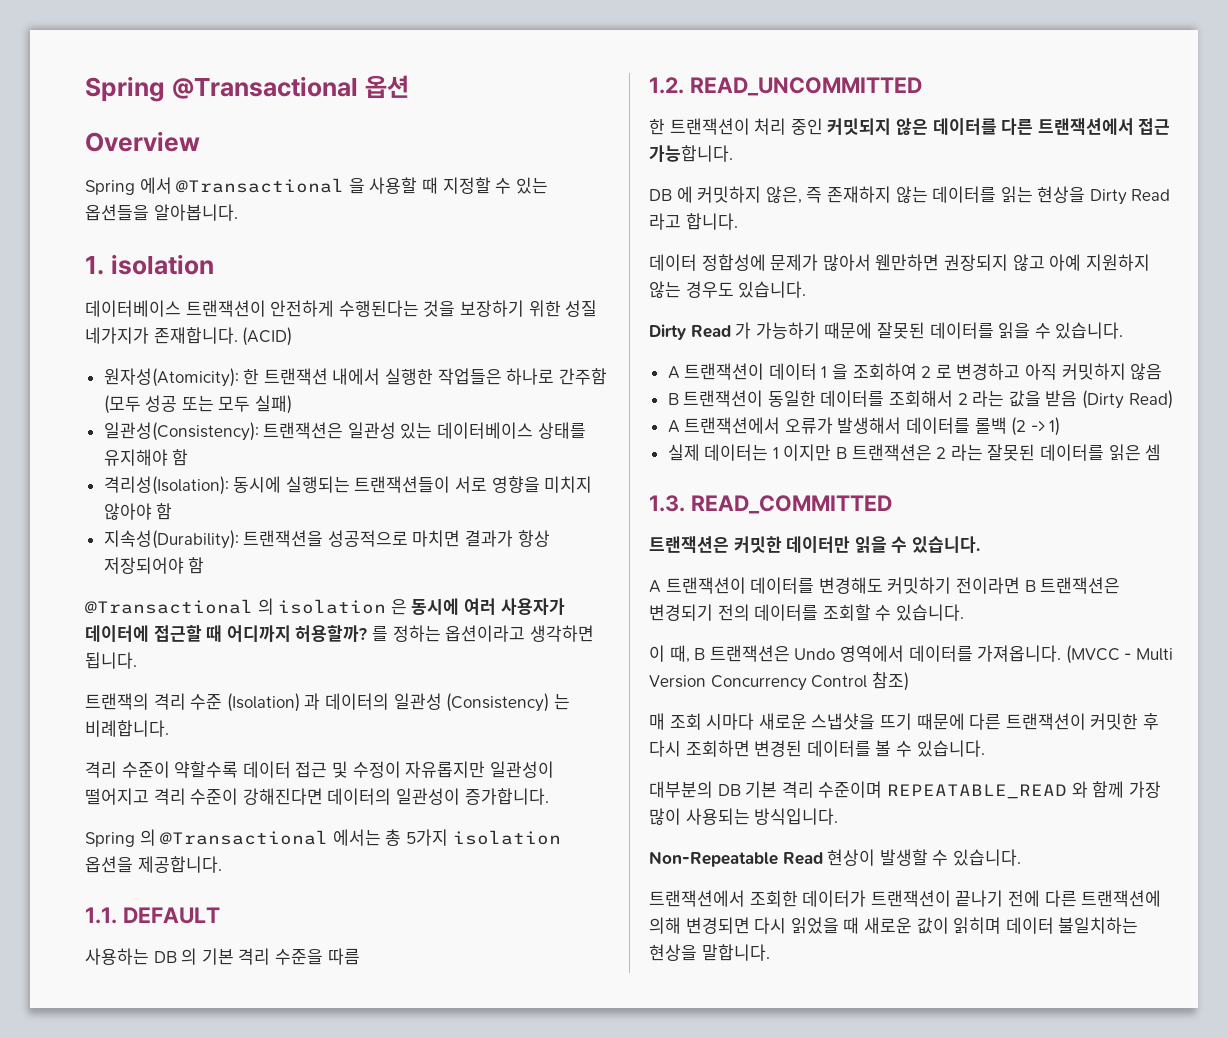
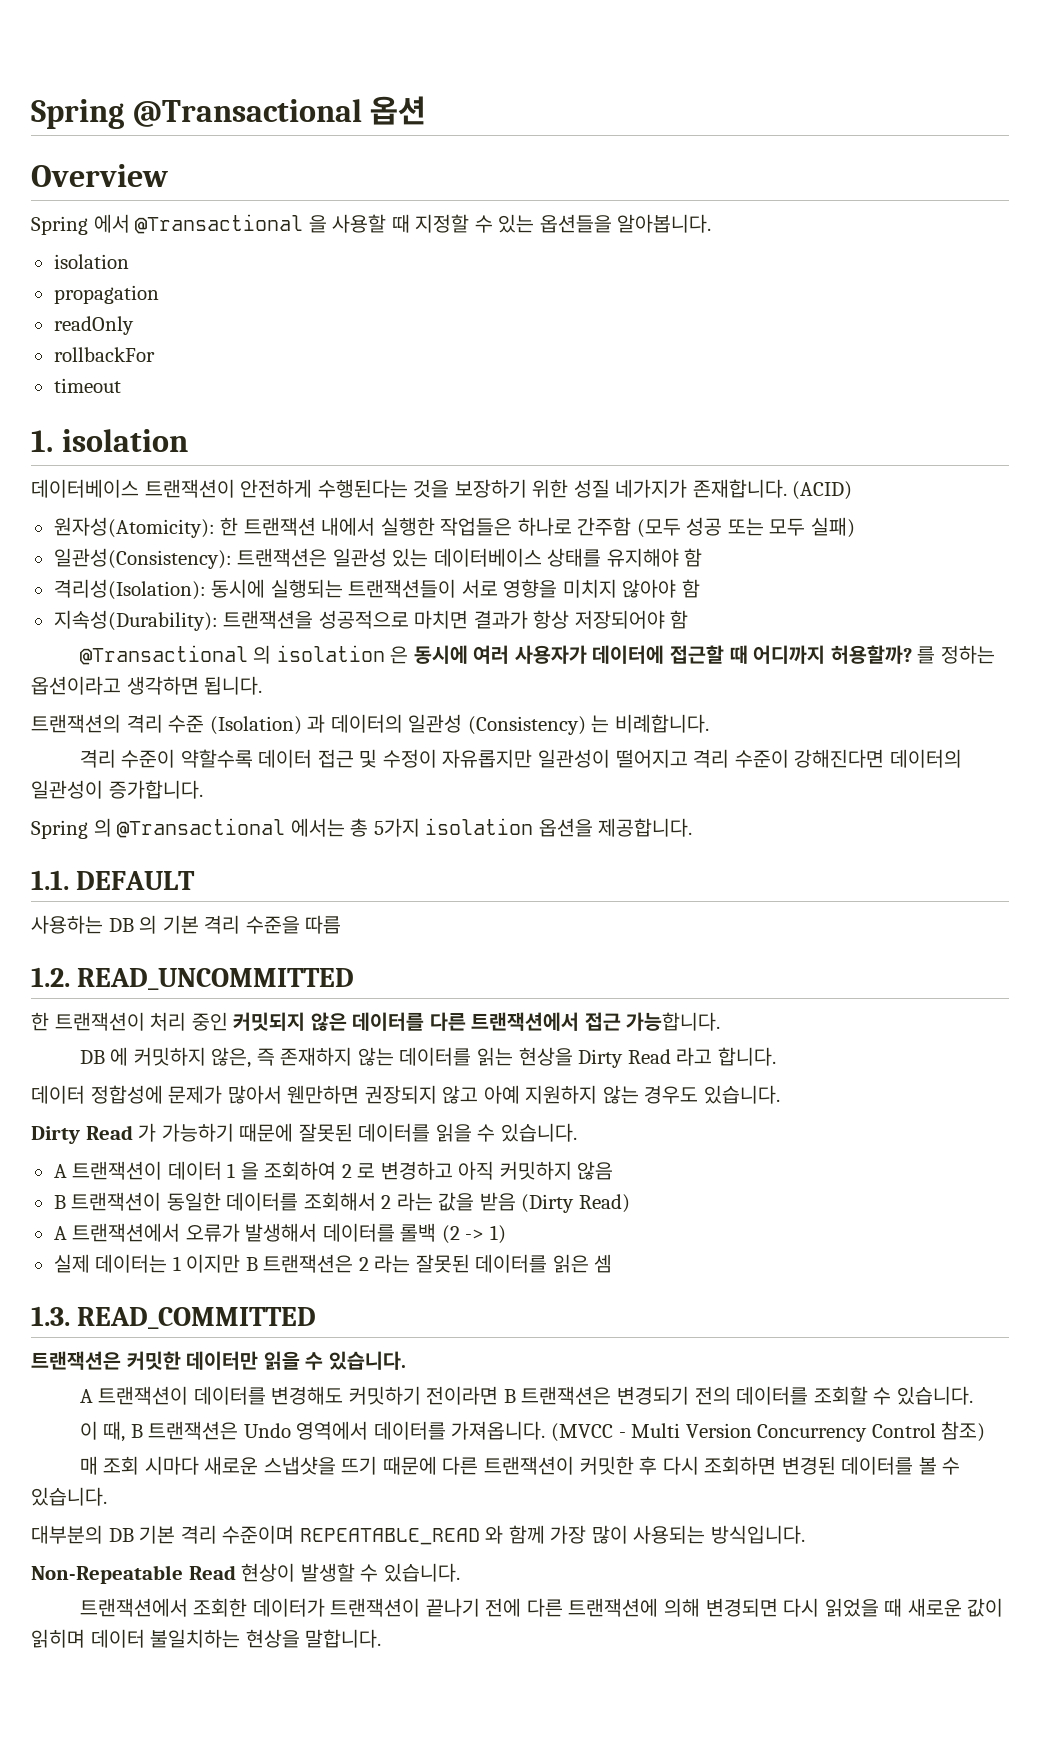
  Spring 에서 @Transactional 을 사용할 때 지정할 수 있는 옵션들을 알아봅니다.
+ isolation
+ propagation
+ readOnly
+ rollbackFor
+ timeout
- 트랜잭의 격리 수준 (Isolation) 과 데이터의 일관성 (Consistency) 는 비례합니다.
+ 트랜잭션의 격리 수준 (Isolation) 과 데이터의 일관성 (Consistency) 는 비례합니다.

